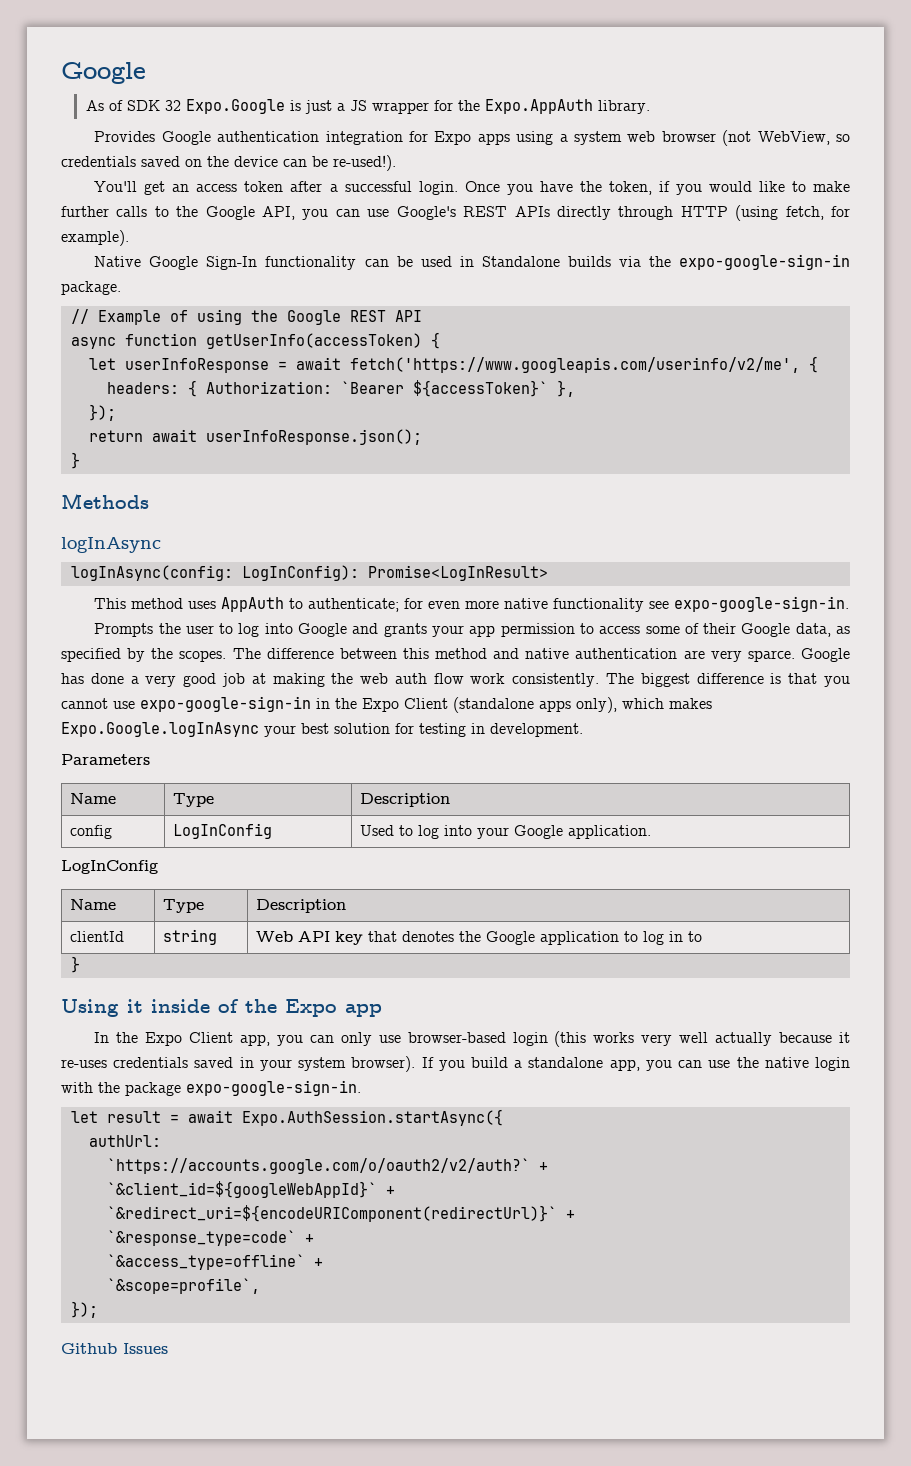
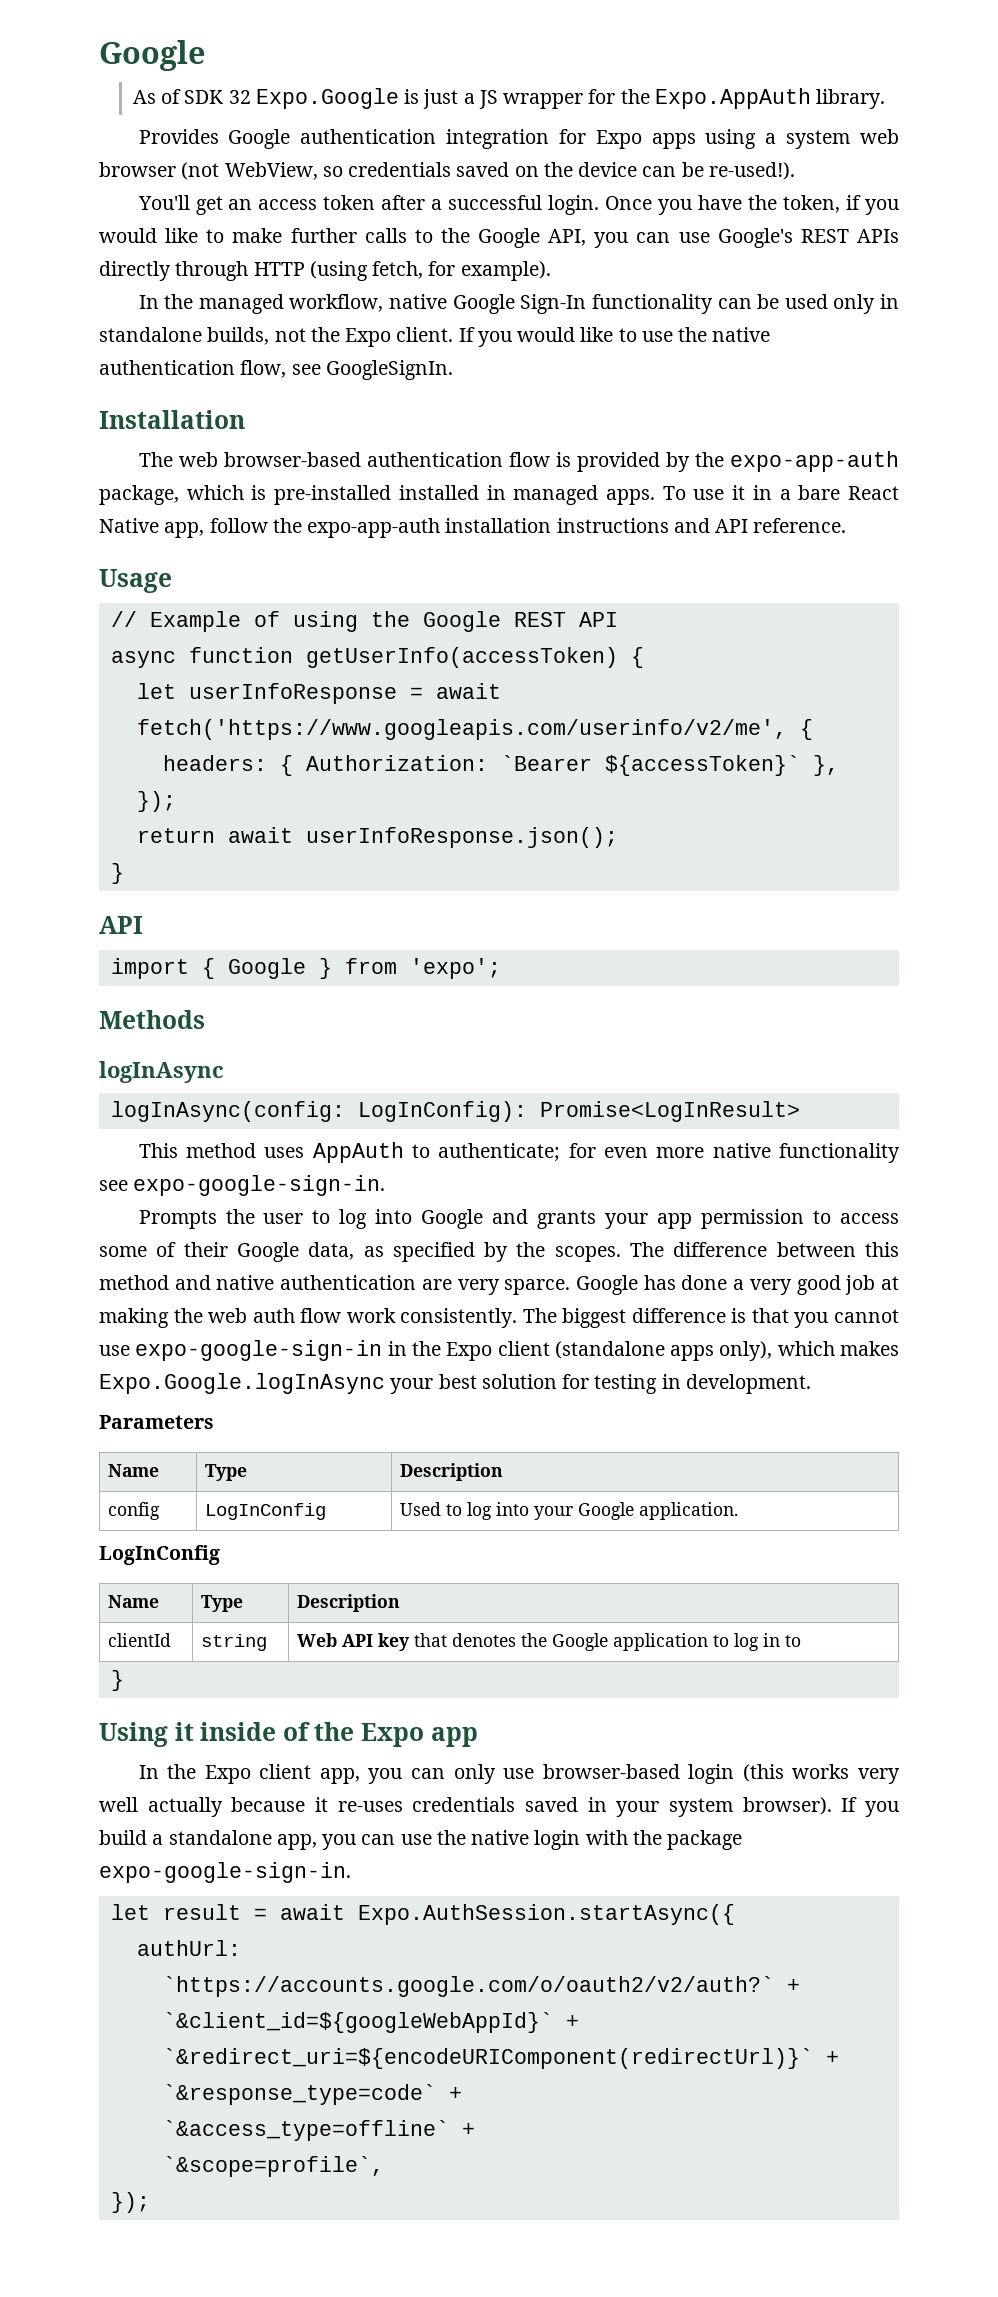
- Native Google Sign-In functionality can be used in Standalone builds via the expo-google-sign-in package.
+ In the managed workflow, native Google Sign-In functionality can be used only in standalone builds, not the Expo client. If you would like to use the native authentication flow, see GoogleSignIn.
+ Installation
+ The web browser-based authentication flow is provided by the expo-app-auth package, which is pre-installed installed in managed apps. To use it in a bare React Native app, follow the expo-app-auth installation instructions and API reference.
+ Usage
  return await userInfoResponse.json();
  }
+ API
+ import { Google } from 'expo';
- The biggest difference is that you cannot use expo-google-sign-in in the Expo Client (standalone apps only), which makes Expo.Google.logInAsync your best solution for testing in development.
+ The biggest difference is that you cannot use expo-google-sign-in in the Expo client (standalone apps only), which makes Expo.Google.logInAsync your best solution for testing in development.
- In the Expo Client app, you can only use browser-based login (this works very well actually because it re-uses credentials saved in your system browser).
+ In the Expo client app, you can only use browser-based login (this works very well actually because it re-uses credentials saved in your system browser).
- Github Issues

